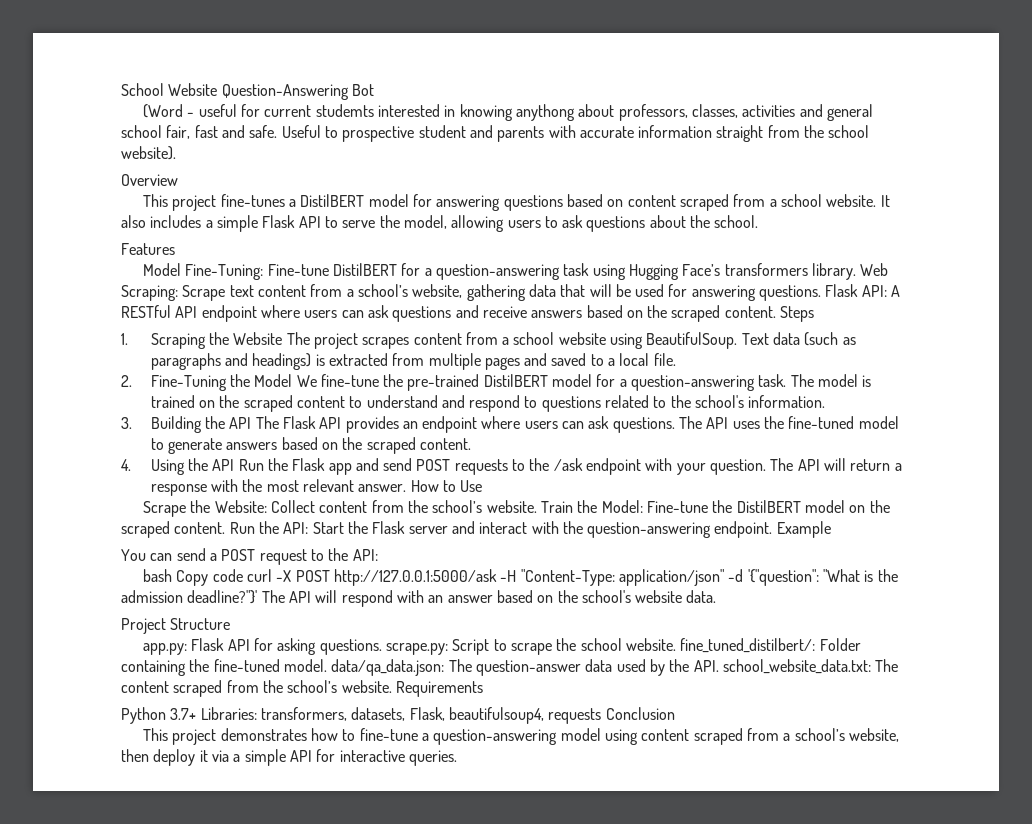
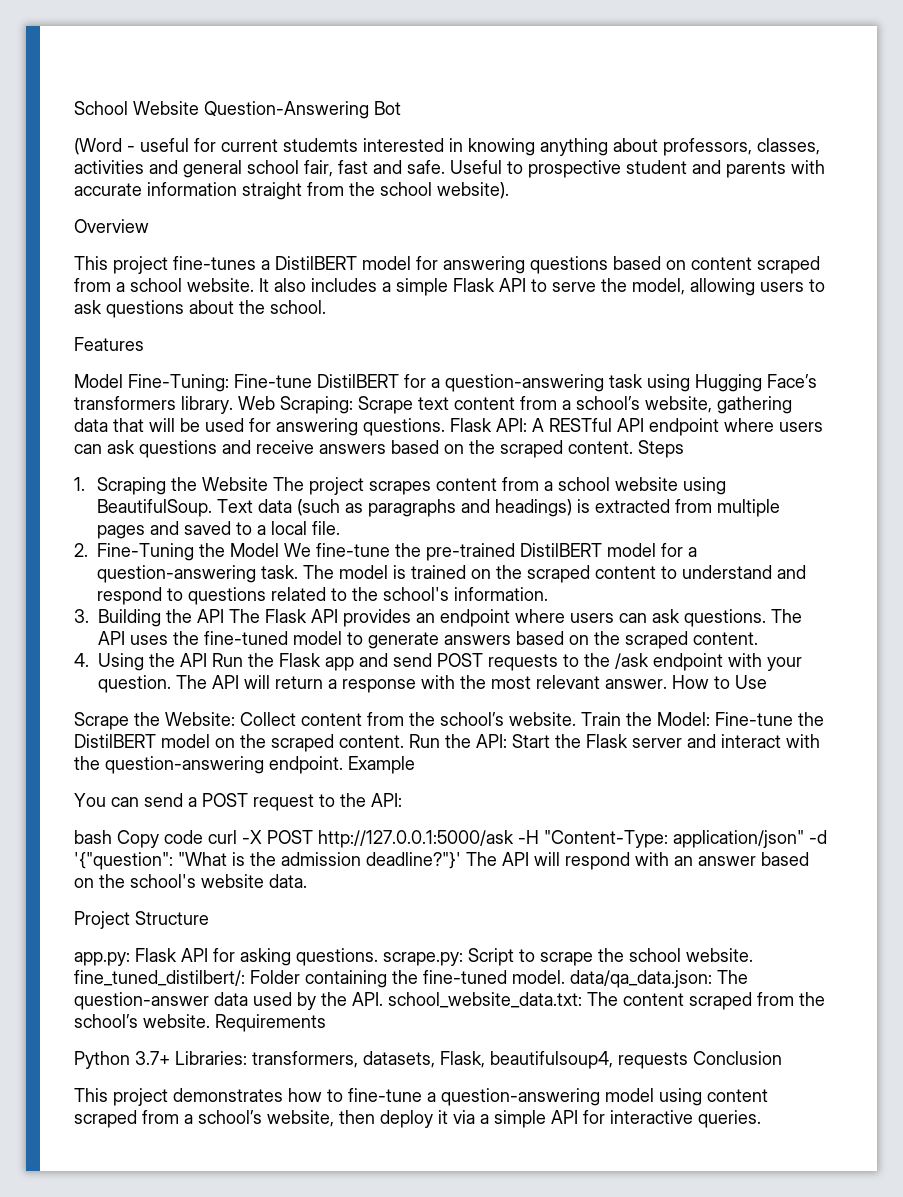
- (Word - useful for current studemts interested in knowing anythong about professors, classes, activities and general school fair, fast and safe.
+ (Word - useful for current studemts interested in knowing anything about professors, classes, activities and general school fair, fast and safe.

